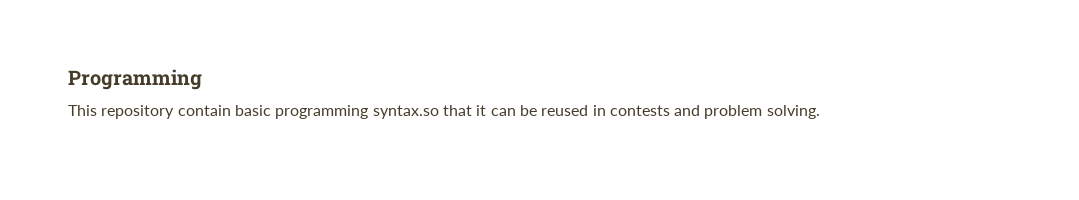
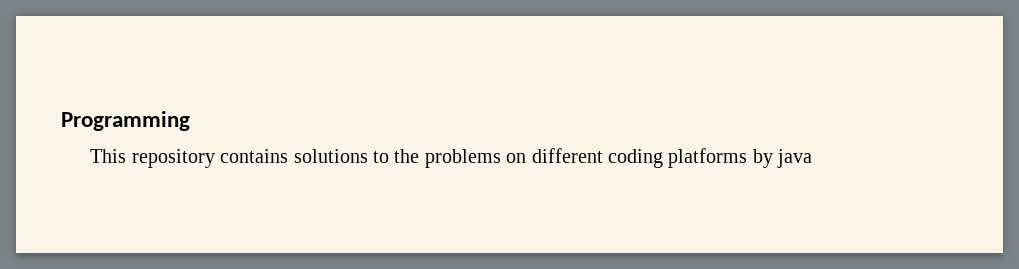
- This repository contain basic programming syntax.so that it can be reused in contests and problem solving.
+ This repository contains solutions to the problems on different coding platforms by java

